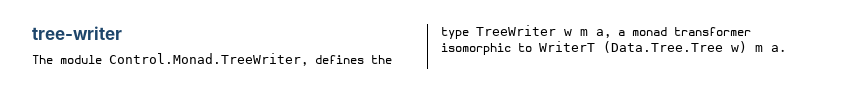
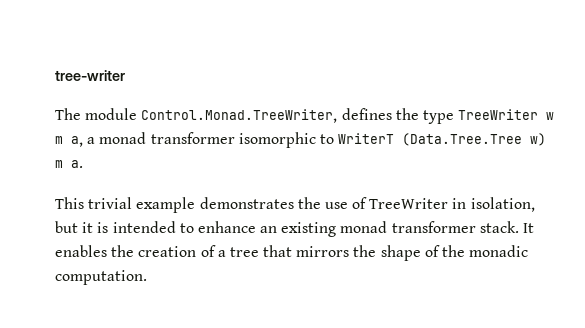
+ This trivial example demonstrates the use of TreeWriter in isolation, but it is intended to enhance an existing monad transformer stack. It enables the creation of a tree that mirrors the shape of the monadic computation.

